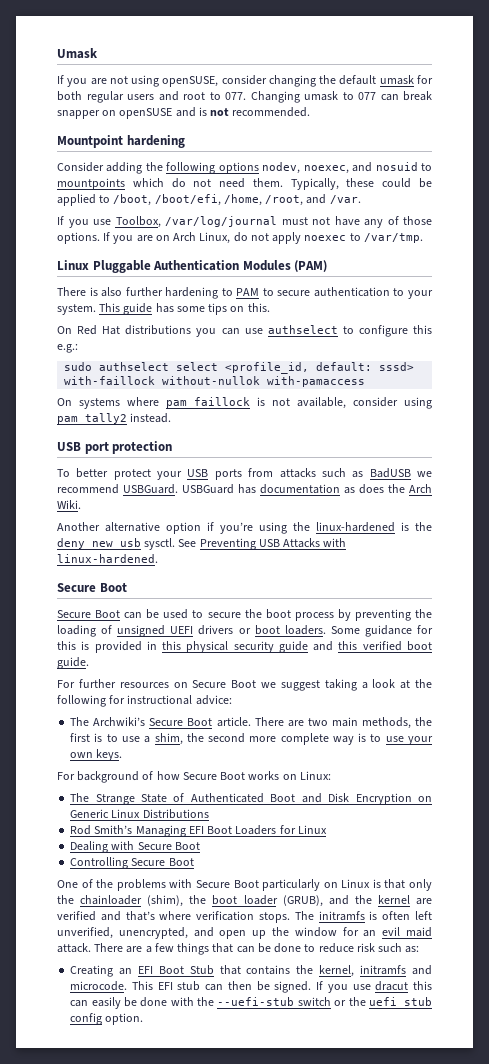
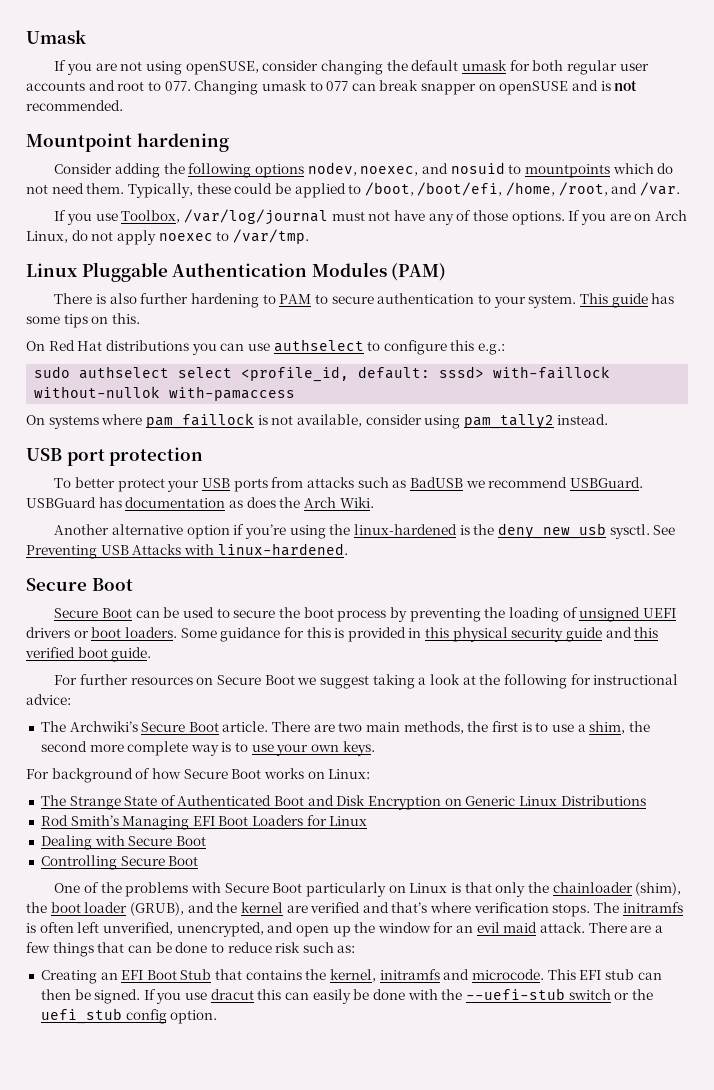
- If you are not using openSUSE, consider changing the default umask for both regular users and root to 077. Changing umask to 077 can break snapper on openSUSE and is not recommended.
+ If you are not using openSUSE, consider changing the default umask for both regular user accounts and root to 077. Changing umask to 077 can break snapper on openSUSE and is not recommended.

